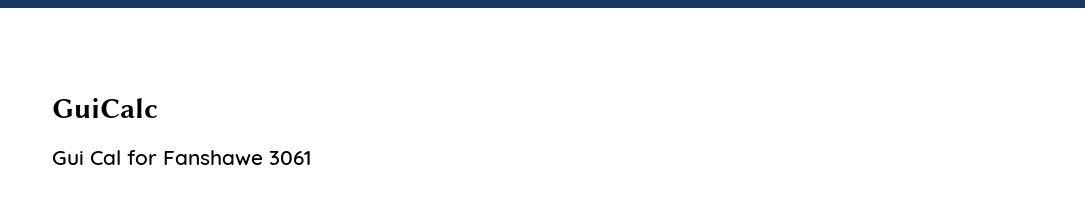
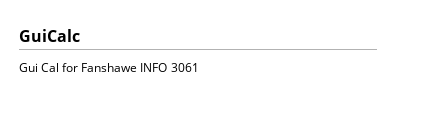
- Gui Cal for Fanshawe 3061
+ Gui Cal for Fanshawe INFO 3061

